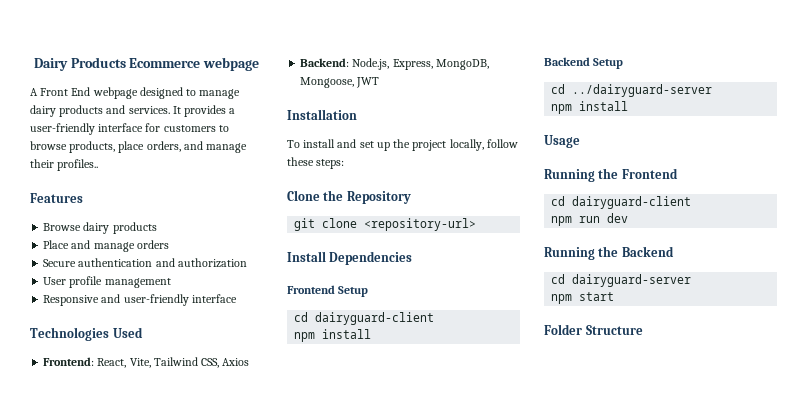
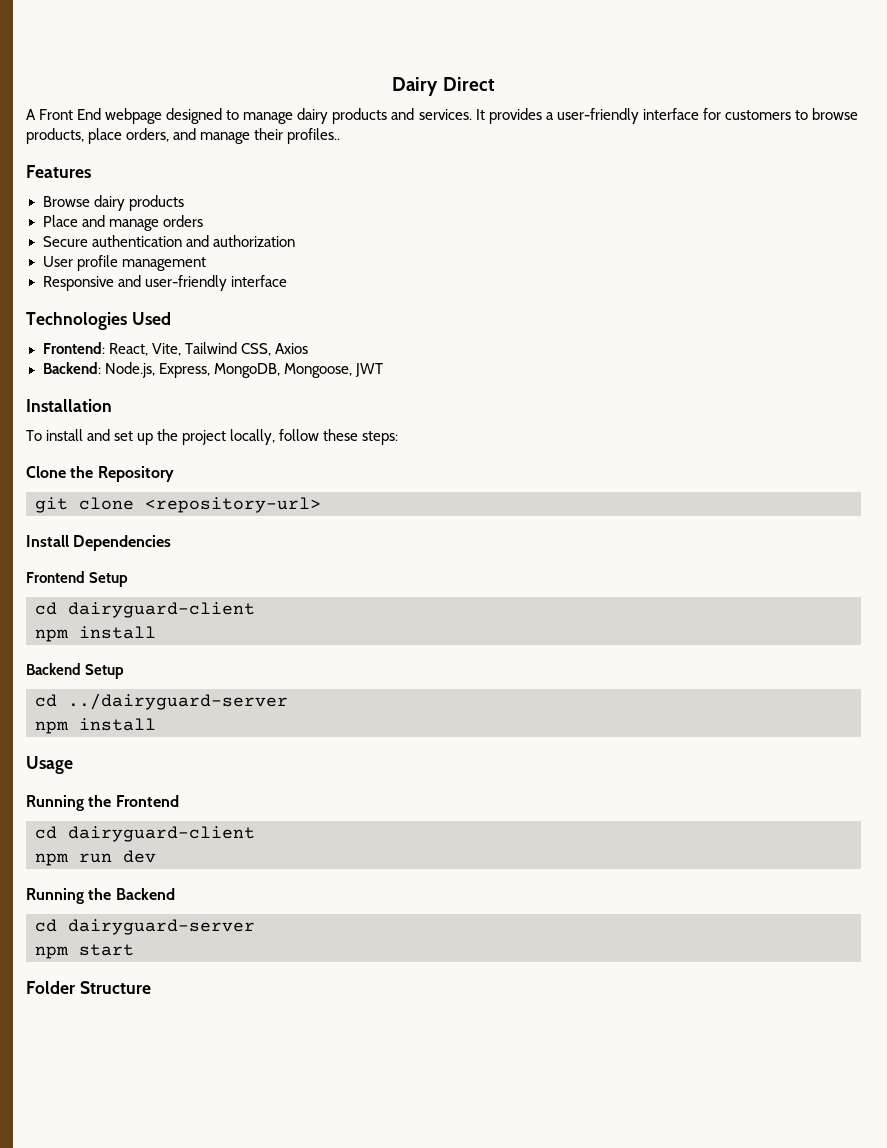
- Dairy Products Ecommerce webpage
+ Dairy Direct

